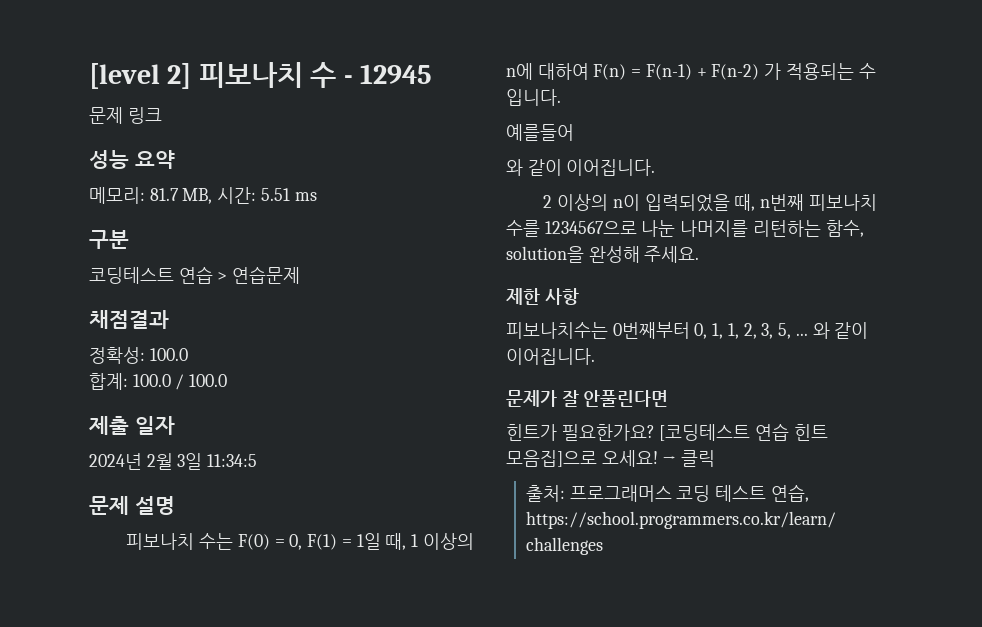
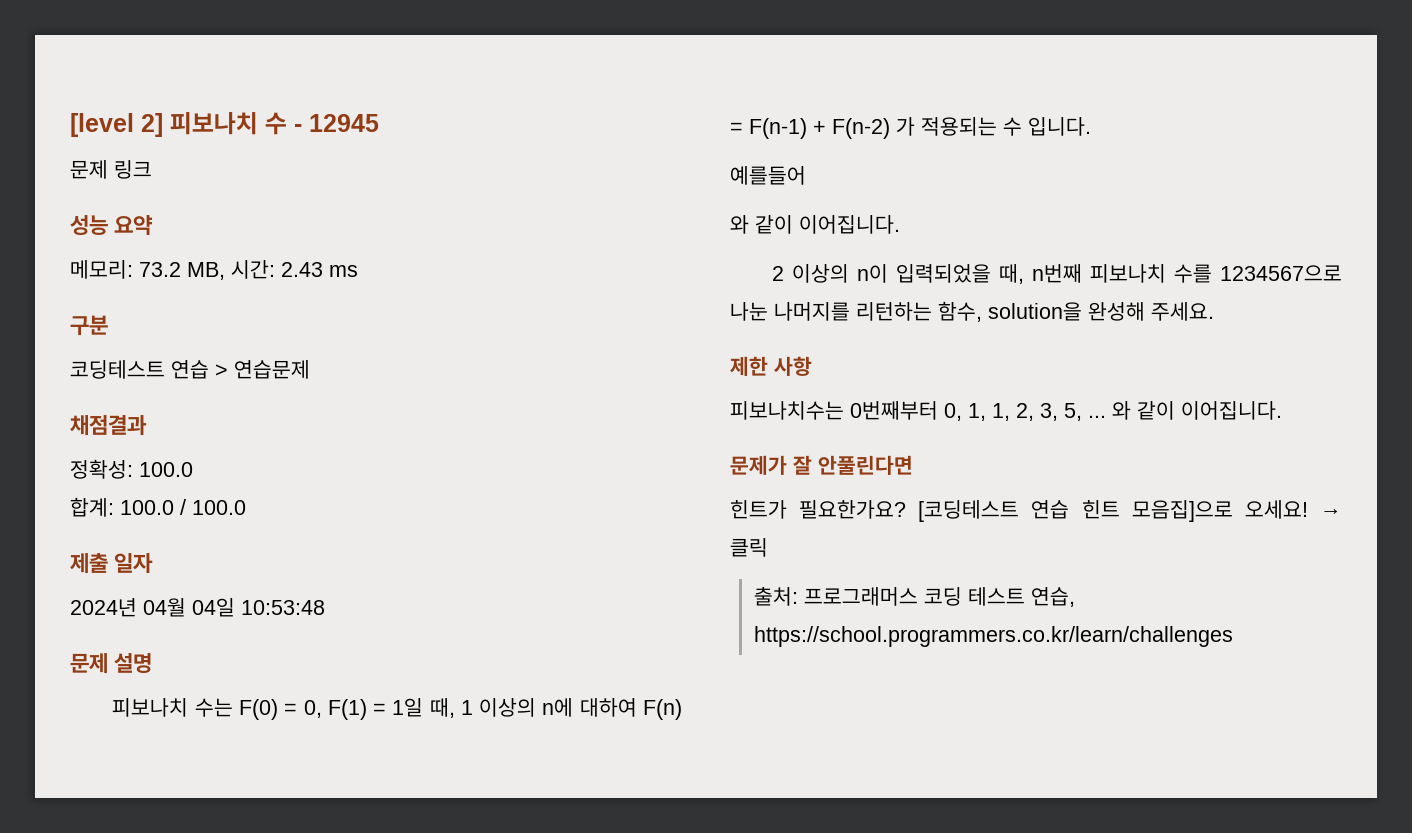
- 메모리: 81.7 MB, 시간: 5.51 ms
+ 메모리: 73.2 MB, 시간: 2.43 ms
- 2024년 2월 3일 11:34:5
+ 2024년 04월 04일 10:53:48

